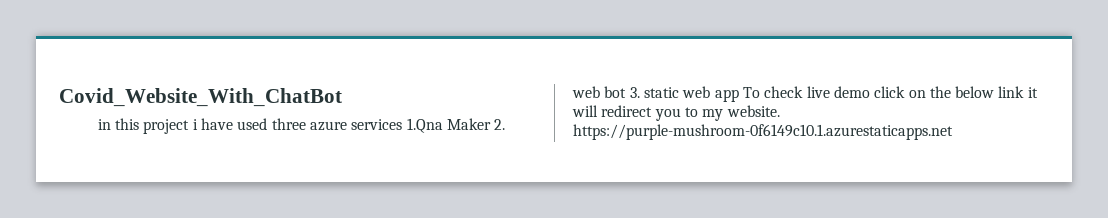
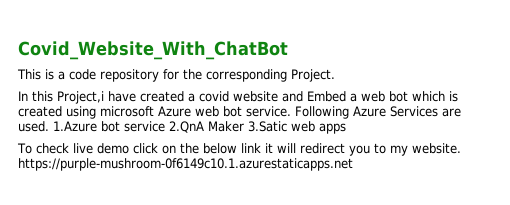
- in this project i have used three azure services 1.Qna Maker 2. web bot 3. static web app To check live demo click on the below link it will redirect you to my website. https://purple-mushroom-0f6149c10.1.azurestaticapps.net
+ This is a code repository for the corresponding Project.
+ In this Project,i have created a covid website and Embed a web bot which is created using microsoft Azure web bot service. Following Azure Services are used. 1.Azure bot service 2.QnA Maker 3.Satic web apps
+ To check live demo click on the below link it will redirect you to my website. https://purple-mushroom-0f6149c10.1.azurestaticapps.net

